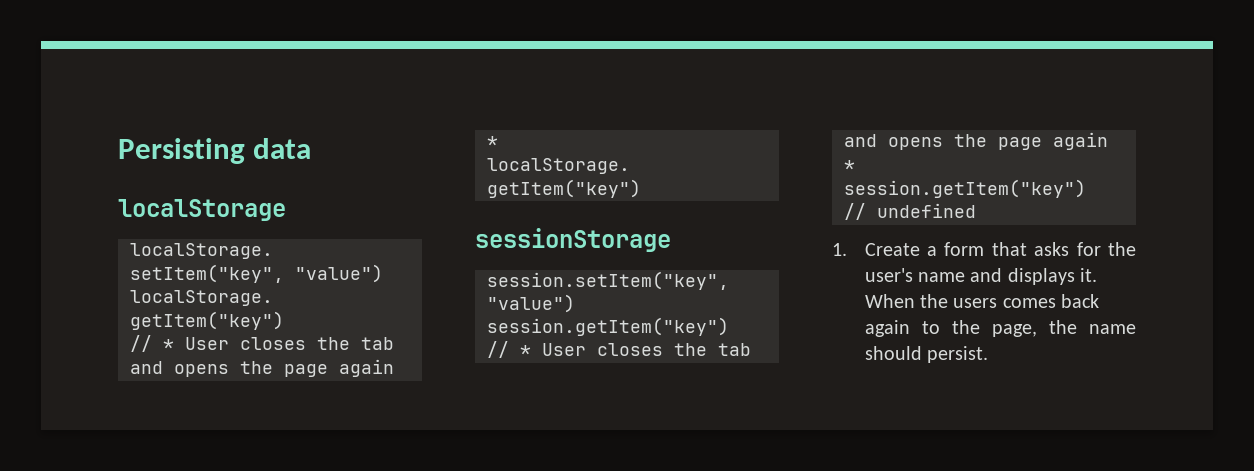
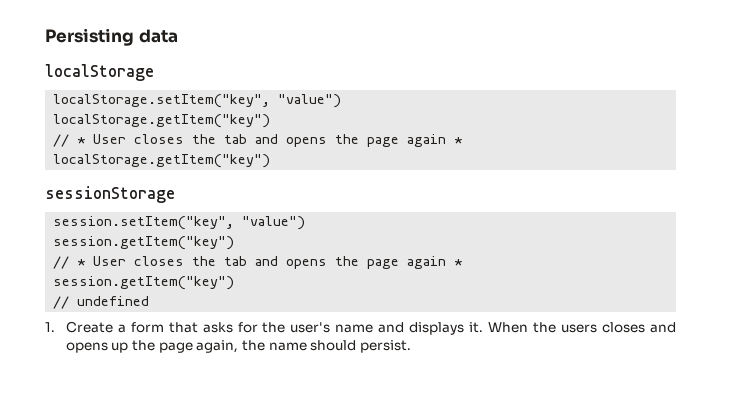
- When the users comes back again to the page, the name should persist.
+ When the users closes and opens up the page again, the name should persist.

